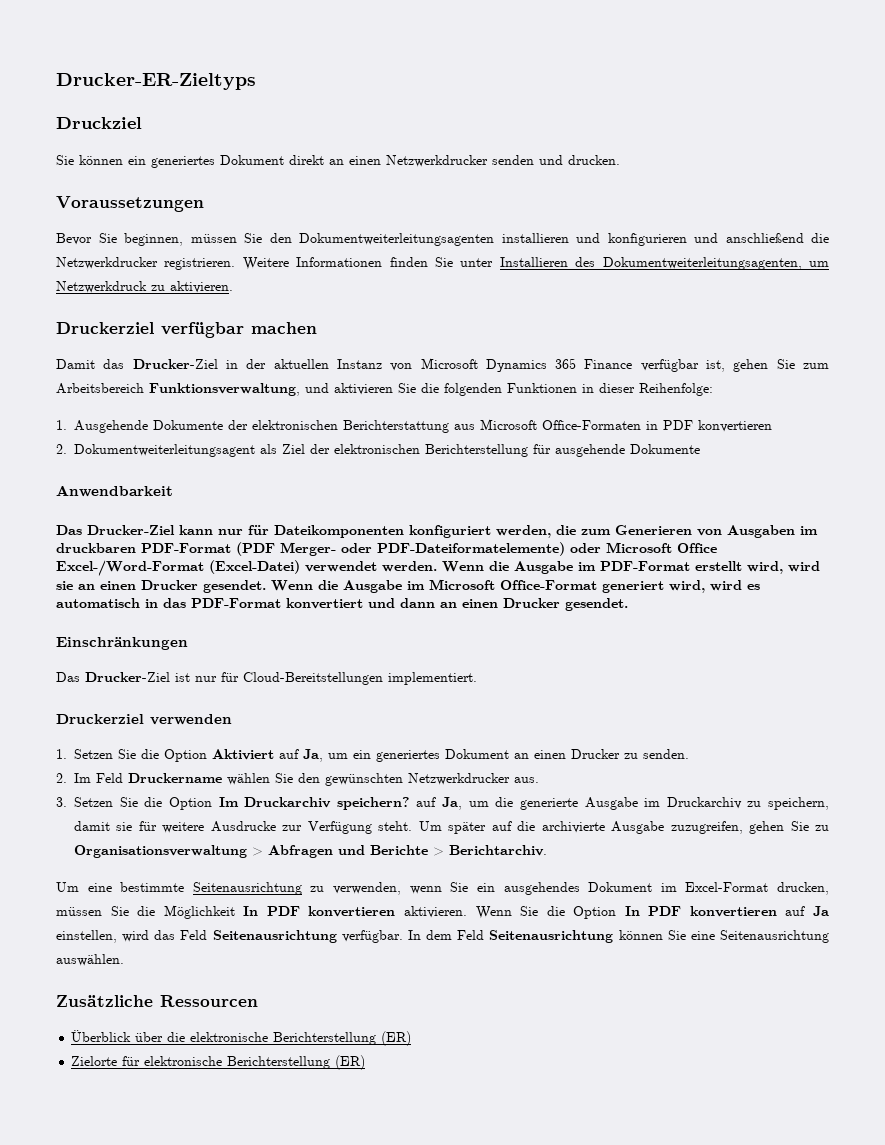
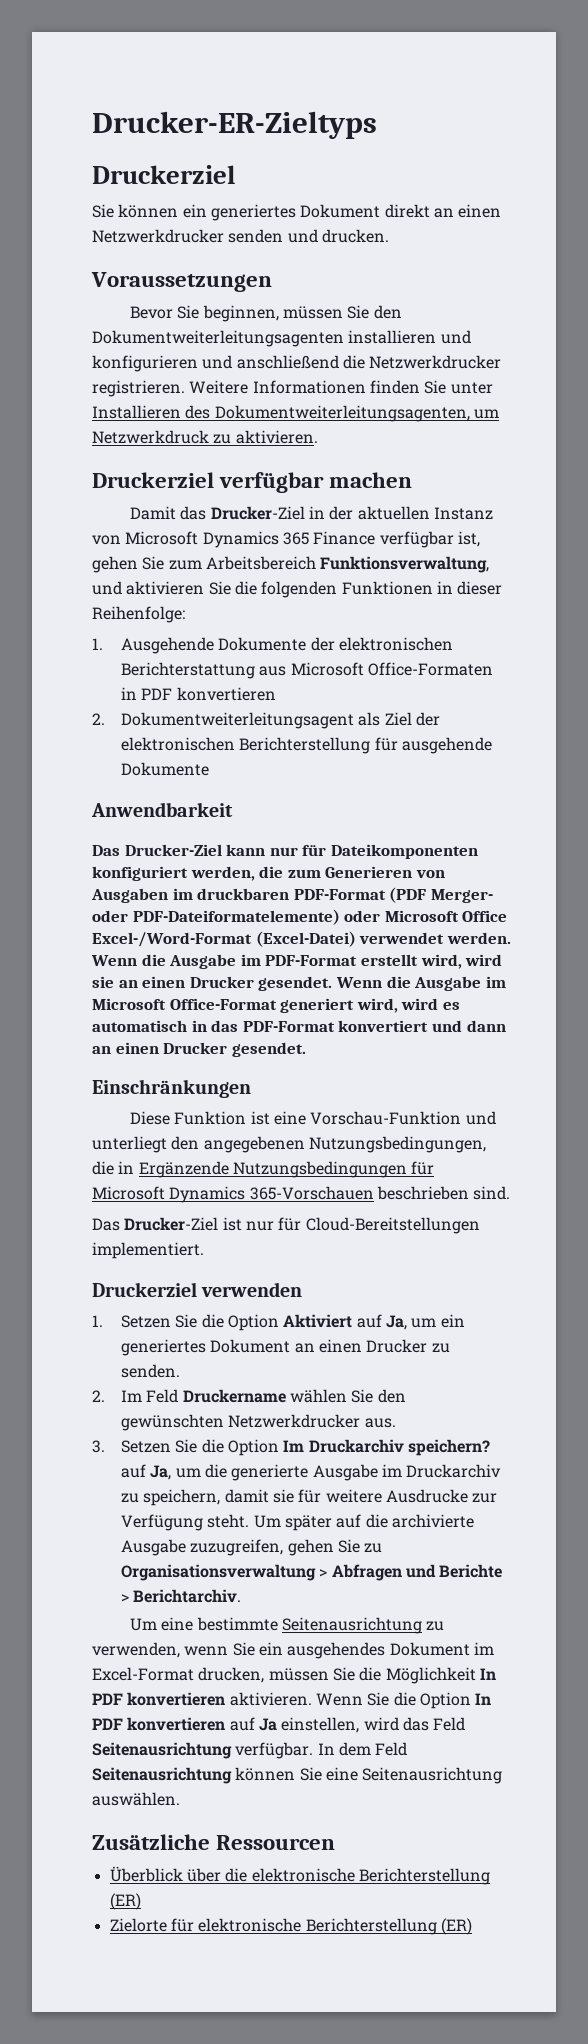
  Drucker-ER-Zieltyps
- Druckziel
+ Druckerziel
+ Diese Funktion ist eine Vorschau-Funktion und unterliegt den angegebenen Nutzungsbedingungen, die in Ergänzende Nutzungsbedingungen für Microsoft Dynamics 365-Vorschauen beschrieben sind.

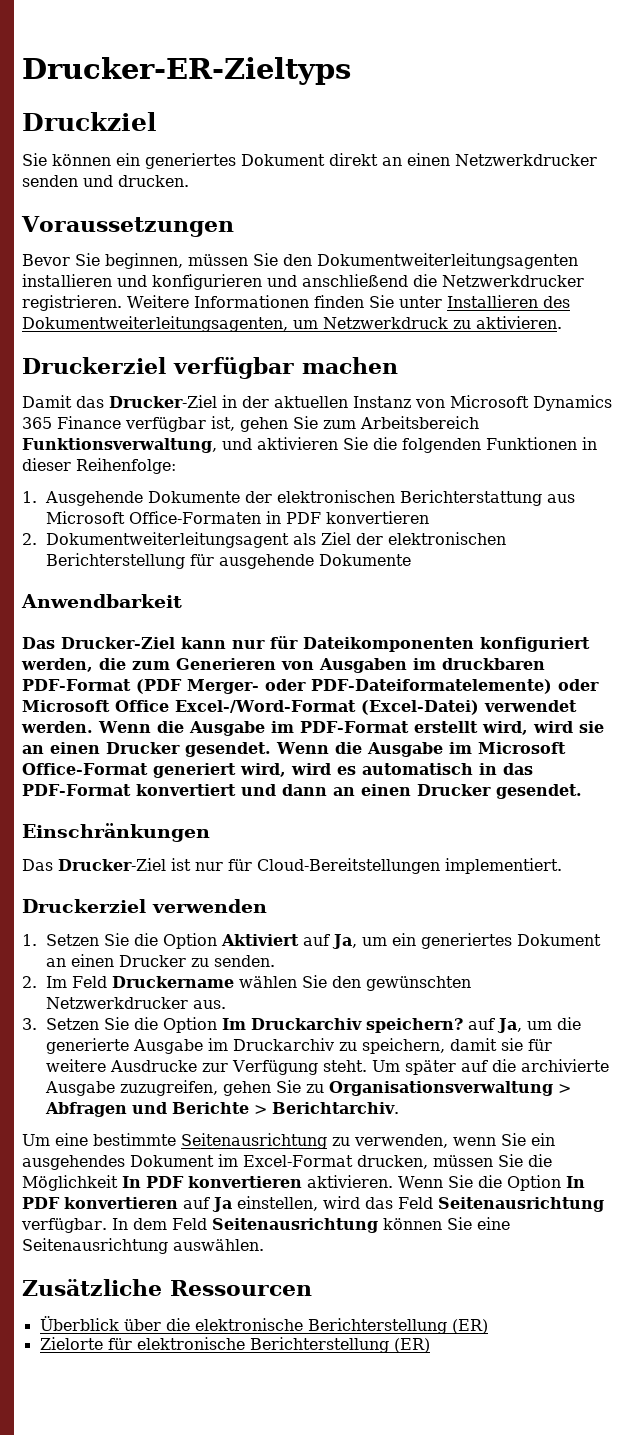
  Drucker-ER-Zieltyps
- Druckerziel
+ Druckziel
- Diese Funktion ist eine Vorschau-Funktion und unterliegt den angegebenen Nutzungsbedingungen, die in Ergänzende Nutzungsbedingungen für Microsoft Dynamics 365-Vorschauen beschrieben sind.

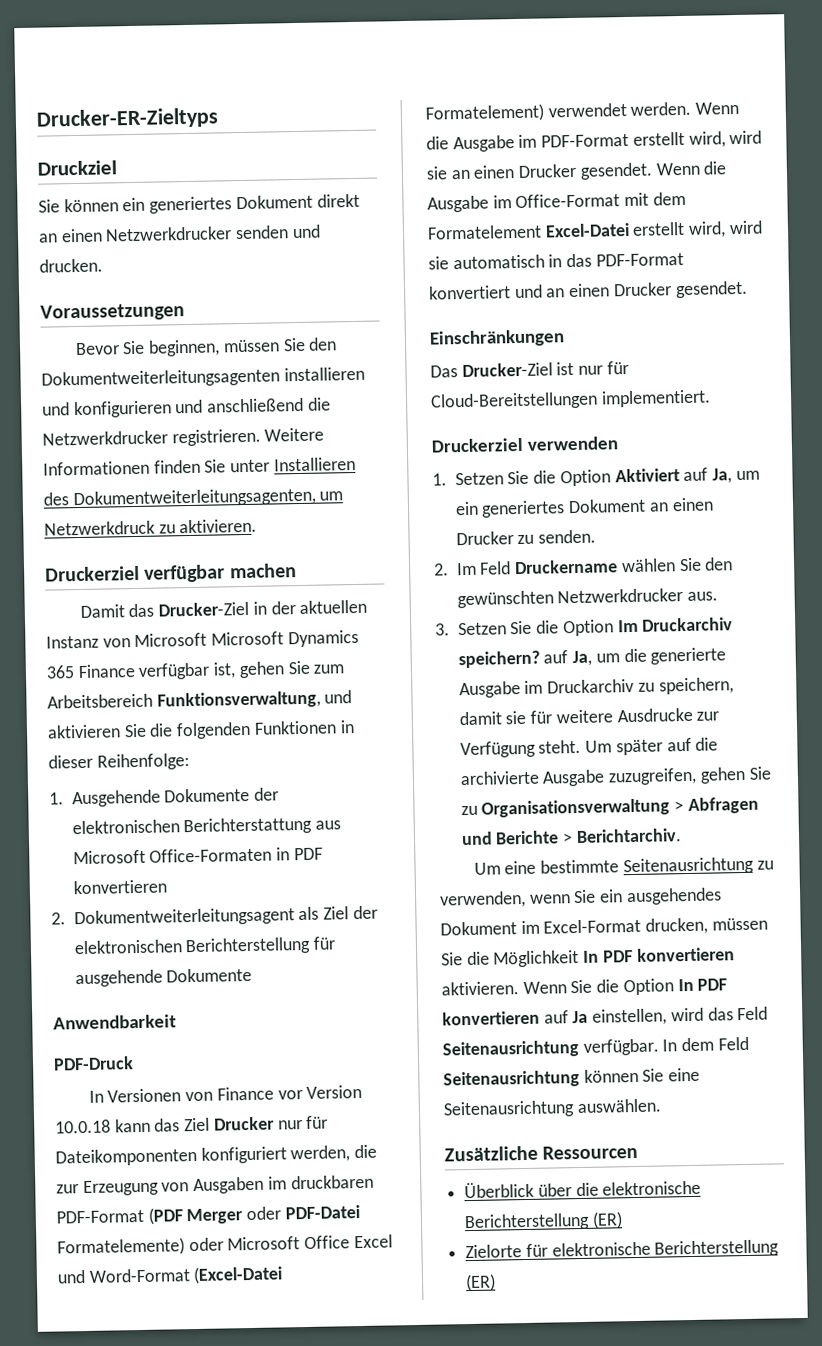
- Damit das Drucker-Ziel in der aktuellen Instanz von Microsoft Dynamics 365 Finance verfügbar ist, gehen Sie zum Arbeitsbereich Funktionsverwaltung, und aktivieren Sie die folgenden Funktionen in dieser Reihenfolge:
+ Damit das Drucker-Ziel in der aktuellen Instanz von Microsoft Microsoft Dynamics 365 Finance verfügbar ist, gehen Sie zum Arbeitsbereich Funktionsverwaltung, und aktivieren Sie die folgenden Funktionen in dieser Reihenfolge:
- Das Drucker-Ziel kann nur für Dateikomponenten konfiguriert werden, die zum Generieren von Ausgaben im druckbaren PDF-Format (PDF Merger- oder PDF-Dateiformatelemente) oder Microsoft Office Excel-/Word-Format (Excel-Datei) verwendet werden.
+ PDF-Druck
+ In Versionen von Finance vor Version 10.0.18 kann das Ziel Drucker nur für Dateikomponenten konfiguriert werden, die zur Erzeugung von Ausgaben im druckbaren PDF-Format (PDF Merger oder PDF-Datei Formatelemente) oder Microsoft Office Excel und Word-Format (Excel-Datei Formatelement) verwendet werden.
- Wenn die Ausgabe im Microsoft Office-Format generiert wird, wird es automatisch in das PDF-Format konvertiert und dann an einen Drucker gesendet.
+ Wenn die Ausgabe im Office-Format mit dem Formatelement Excel-Datei erstellt wird, wird sie automatisch in das PDF-Format konvertiert und an einen Drucker gesendet.

